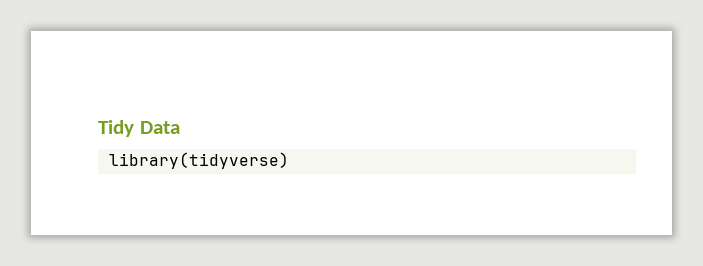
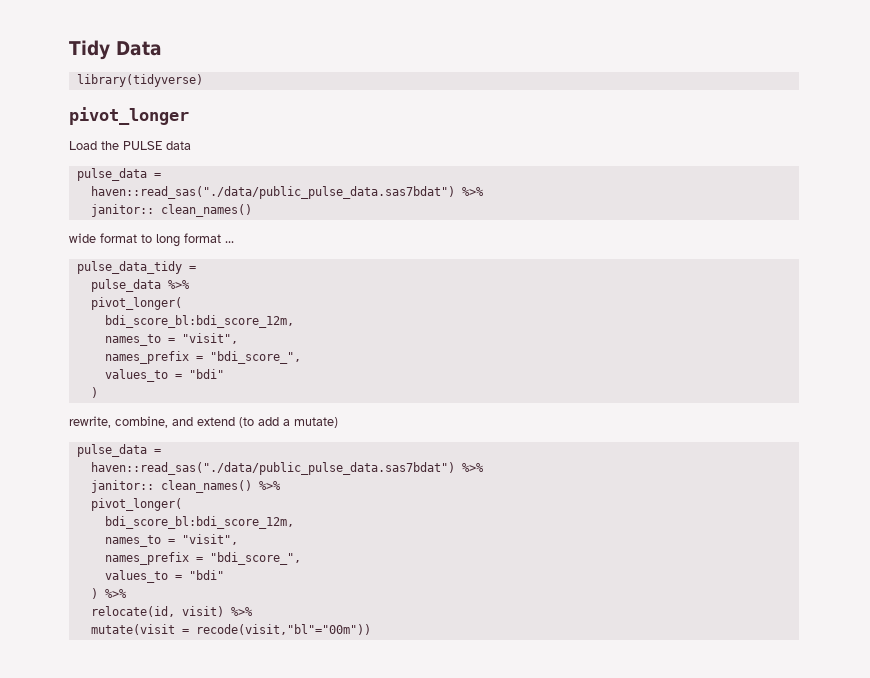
+ pivot_longer
+ Load the PULSE data
+ pulse_data =
+ haven::read_sas("./data/public_pulse_data.sas7bdat") %>%
+ janitor:: clean_names()
+ wide format to long format …
+ pulse_data_tidy =
+ pulse_data %>%
+ pivot_longer(
+ bdi_score_bl:bdi_score_12m,
+ names_to = "visit",
+ names_prefix = "bdi_score_",
+ values_to = "bdi"
+ )
+ rewrite, combine, and extend (to add a mutate)
+ pulse_data =
+ haven::read_sas("./data/public_pulse_data.sas7bdat") %>%
+ janitor:: clean_names() %>%
+ pivot_longer(
+ bdi_score_bl:bdi_score_12m,
+ names_to = "visit",
+ names_prefix = "bdi_score_",
+ values_to = "bdi"
+ ) %>%
+ relocate(id, visit) %>%
+ mutate(visit = recode(visit,"bl"="00m"))

